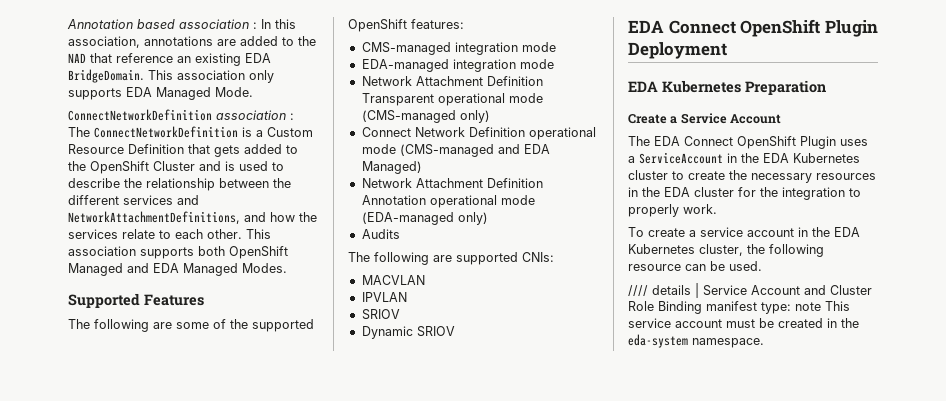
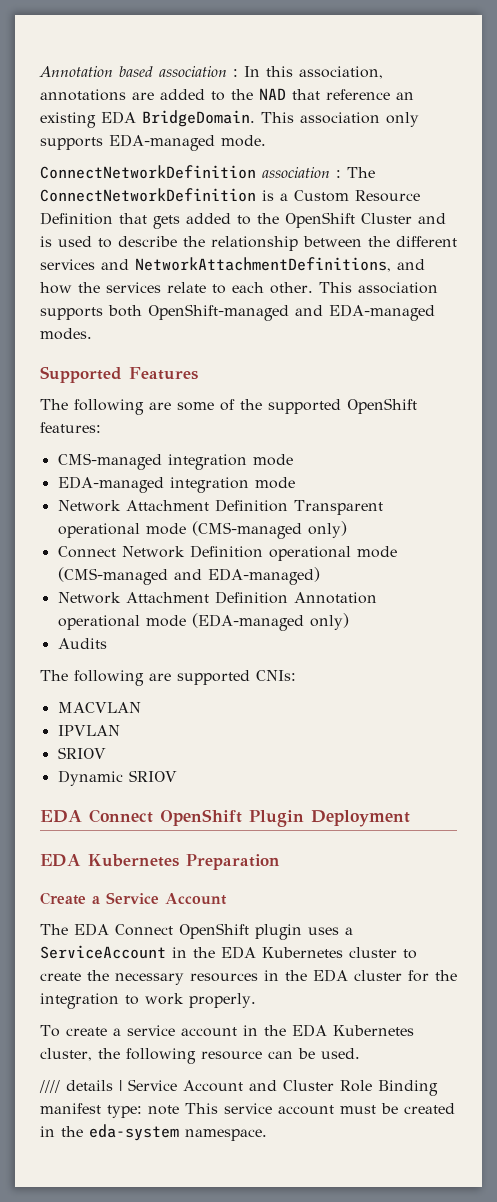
- This association only supports EDA Managed Mode.
+ This association only supports EDA-managed mode.
- This association supports both OpenShift Managed and EDA Managed Modes.
+ This association supports both OpenShift-managed and EDA-managed modes.
- Connect Network Definition operational mode (CMS-managed and EDA Managed)
+ Connect Network Definition operational mode (CMS-managed and EDA-managed)
- The EDA Connect OpenShift Plugin uses a ServiceAccount in the EDA Kubernetes cluster to create the necessary resources in the EDA cluster for the integration to properly work.
+ The EDA Connect OpenShift plugin uses a ServiceAccount in the EDA Kubernetes cluster to create the necessary resources in the EDA cluster for the integration to work properly.

